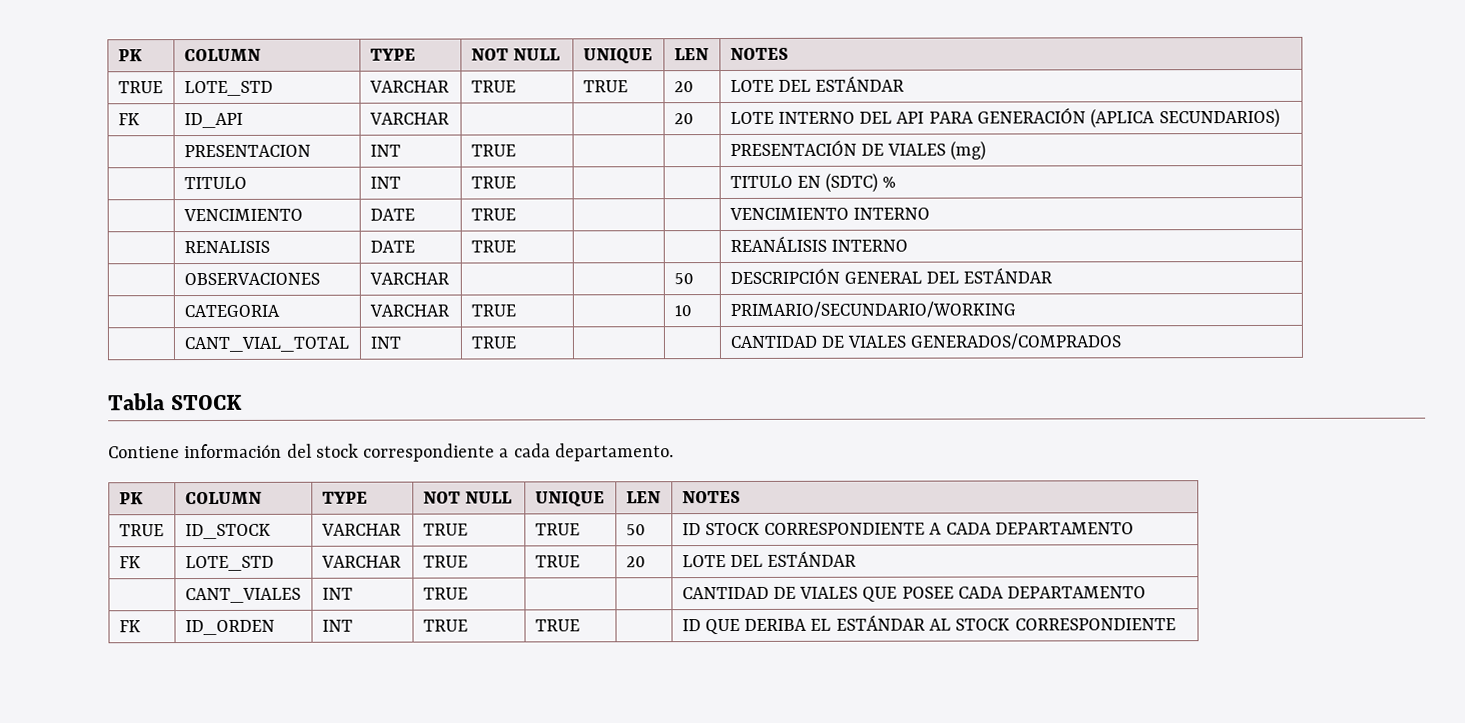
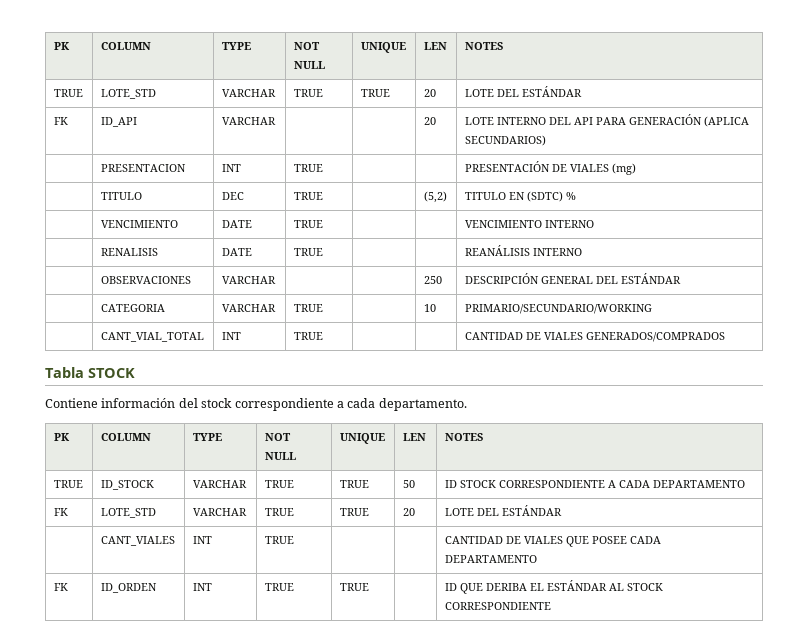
- | TITULO | INT | TRUE | | | TITULO EN (SDTC) %
+ | TITULO | DEC | TRUE | | (5,2) | TITULO EN (SDTC) %
- | OBSERVACIONES | VARCHAR | | | 50 | DESCRIPCIÓN GENERAL DEL ESTÁNDAR
+ | OBSERVACIONES | VARCHAR | | | 250 | DESCRIPCIÓN GENERAL DEL ESTÁNDAR

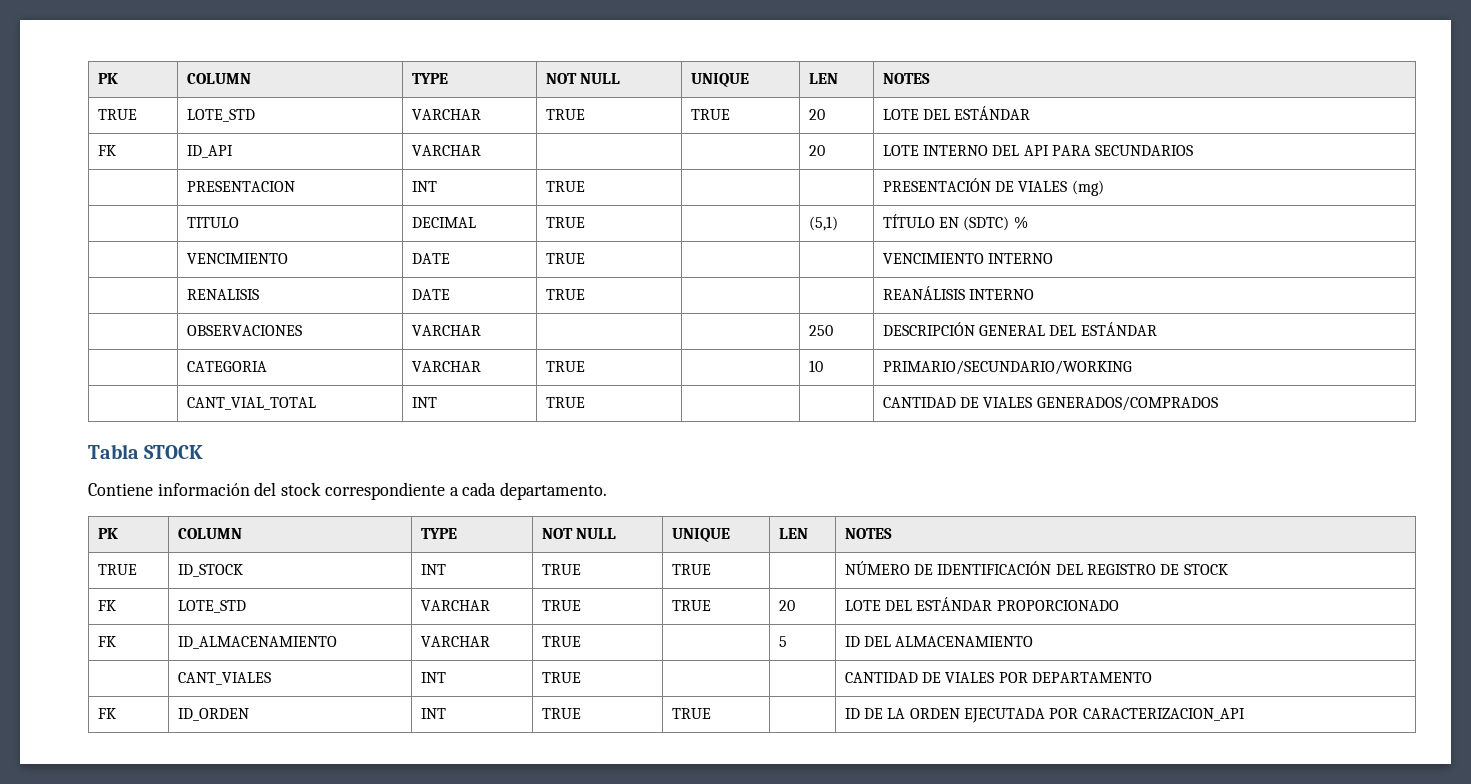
- FK | ID_API | VARCHAR | | | 20 | LOTE INTERNO DEL API PARA GENERACIÓN (APLICA SECUNDARIOS)
+ FK | ID_API | VARCHAR | | | 20 | LOTE INTERNO DEL API PARA SECUNDARIOS
- | TITULO | DEC | TRUE | | (5,2) | TITULO EN (SDTC) %
+ | TITULO | DECIMAL | TRUE | | (5,1) | TÍTULO EN (SDTC) %
- TRUE | ID_STOCK | VARCHAR | TRUE | TRUE | 50 | ID STOCK CORRESPONDIENTE A CADA DEPARTAMENTO
+ TRUE | ID_STOCK | INT | TRUE | TRUE | | NÚMERO DE IDENTIFICACIÓN DEL REGISTRO DE STOCK
- FK | LOTE_STD | VARCHAR | TRUE | TRUE | 20 | LOTE DEL ESTÁNDAR
+ FK | LOTE_STD | VARCHAR | TRUE | TRUE | 20 | LOTE DEL ESTÁNDAR PROPORCIONADO
+ FK | ID_ALMACENAMIENTO | VARCHAR | TRUE | | 5 | ID DEL ALMACENAMIENTO
- | CANT_VIALES | INT | TRUE | | | CANTIDAD DE VIALES QUE POSEE CADA DEPARTAMENTO
+ | CANT_VIALES | INT | TRUE | | | CANTIDAD DE VIALES POR DEPARTAMENTO
- FK | ID_ORDEN | INT | TRUE | TRUE | | ID QUE DERIBA EL ESTÁNDAR AL STOCK CORRESPONDIENTE
+ FK | ID_ORDEN | INT | TRUE | TRUE | | ID DE LA ORDEN EJECUTADA POR CARACTERIZACION_API

